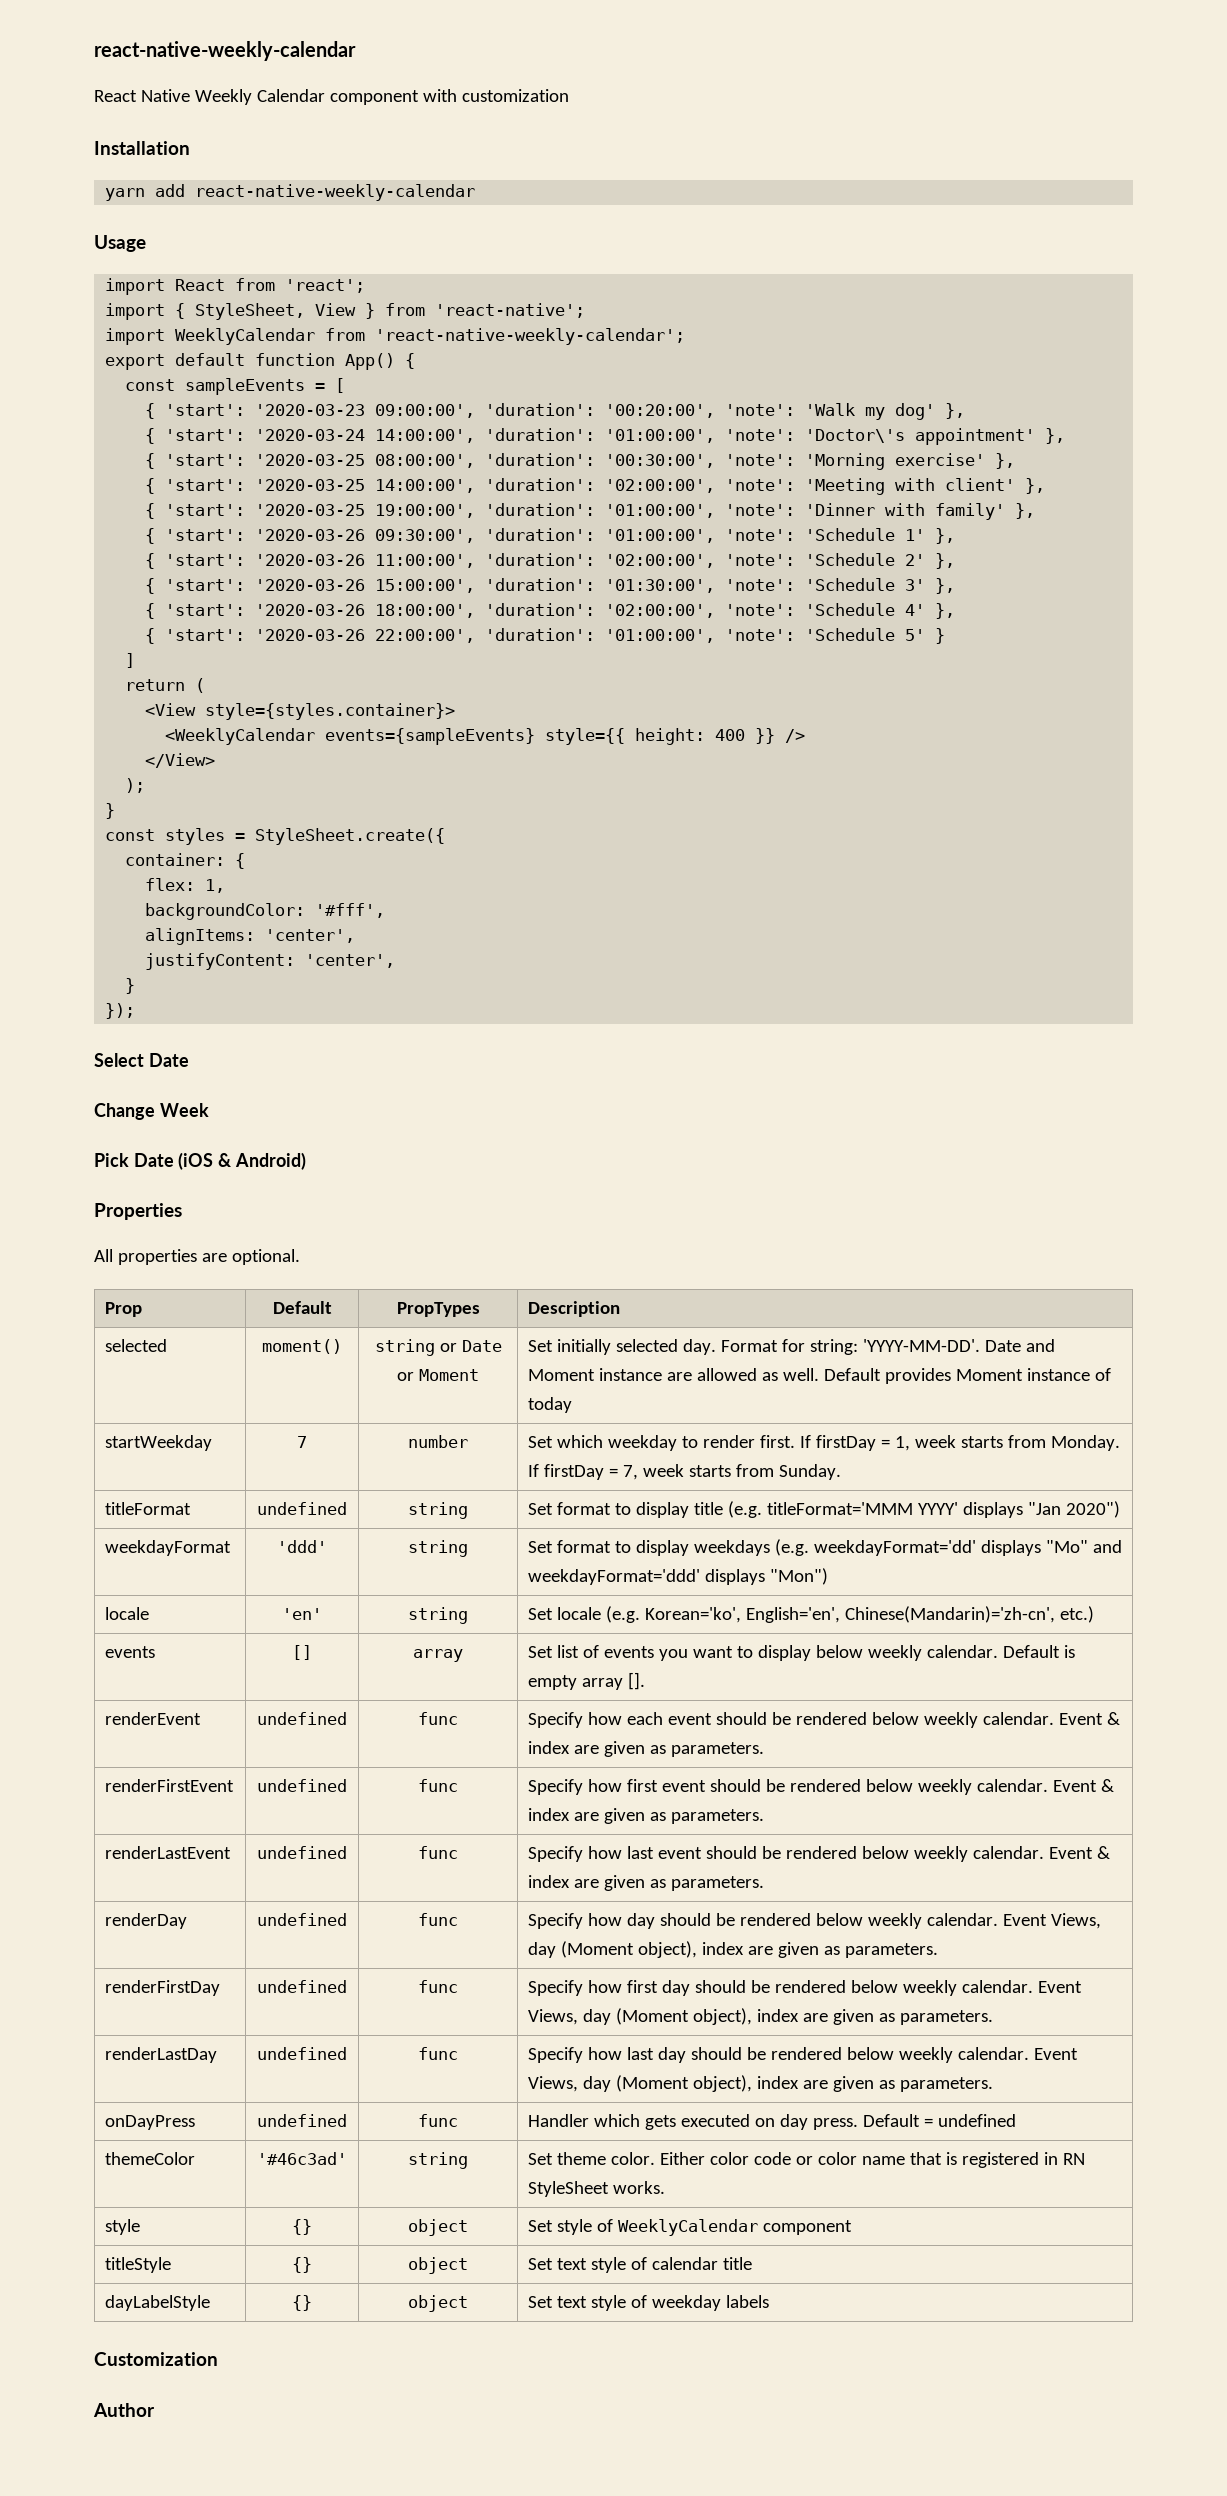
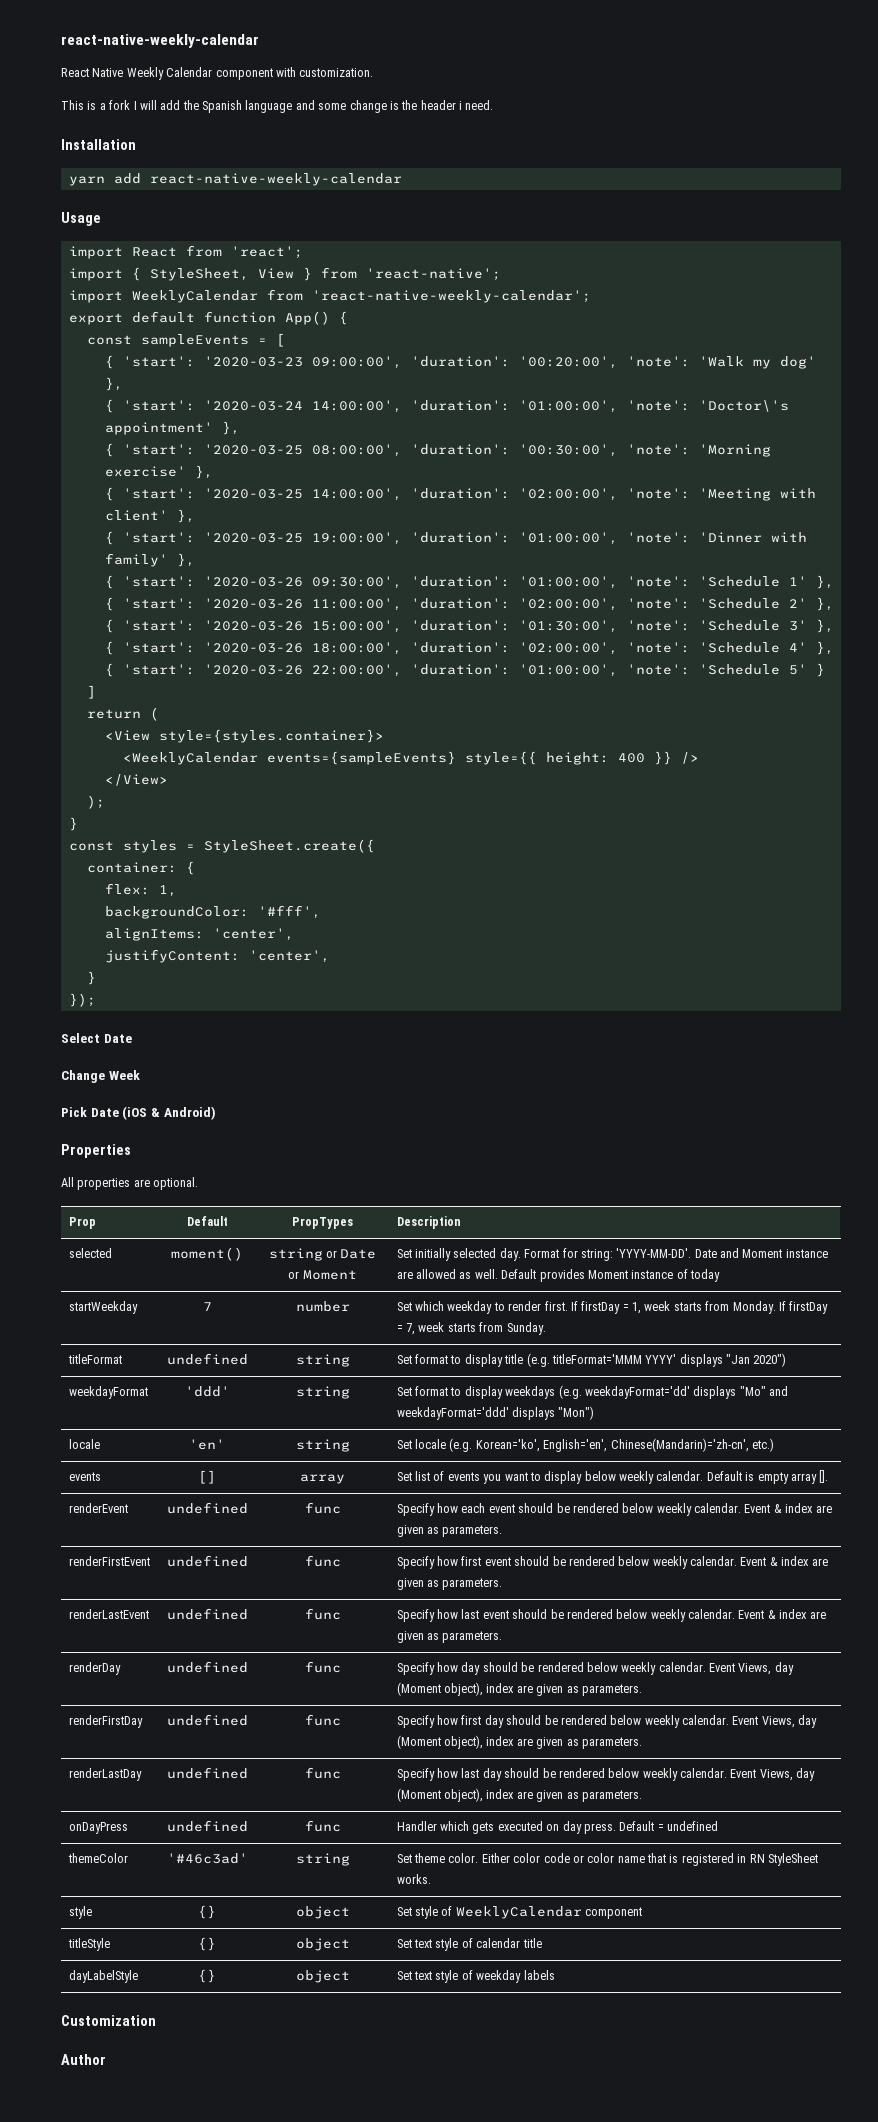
- React Native Weekly Calendar component with customization
+ React Native Weekly Calendar component with customization.
+ This is a fork I will add the Spanish language and some change is the header i need.

